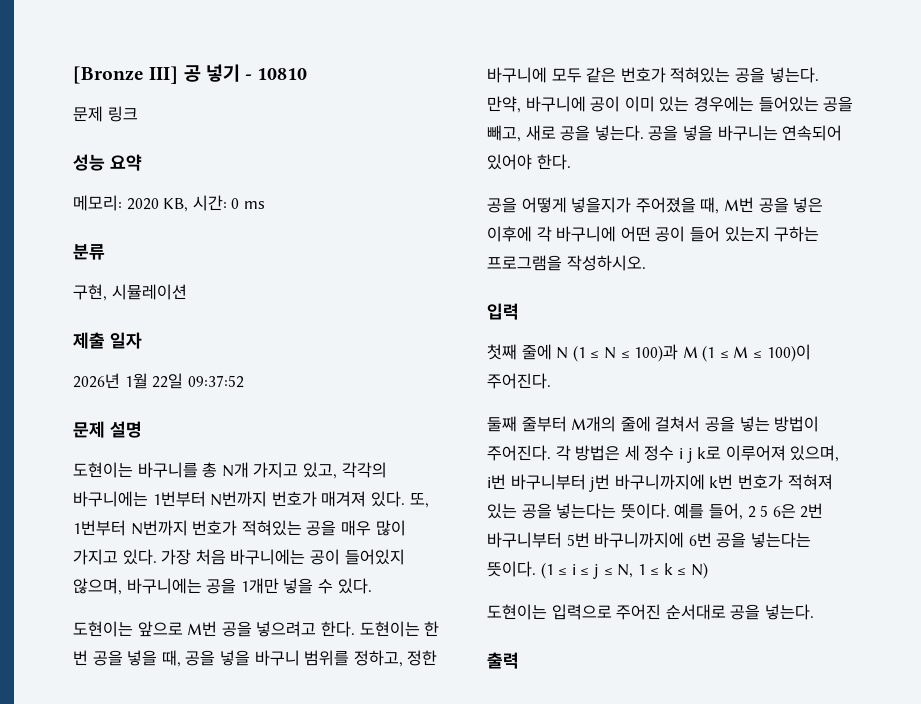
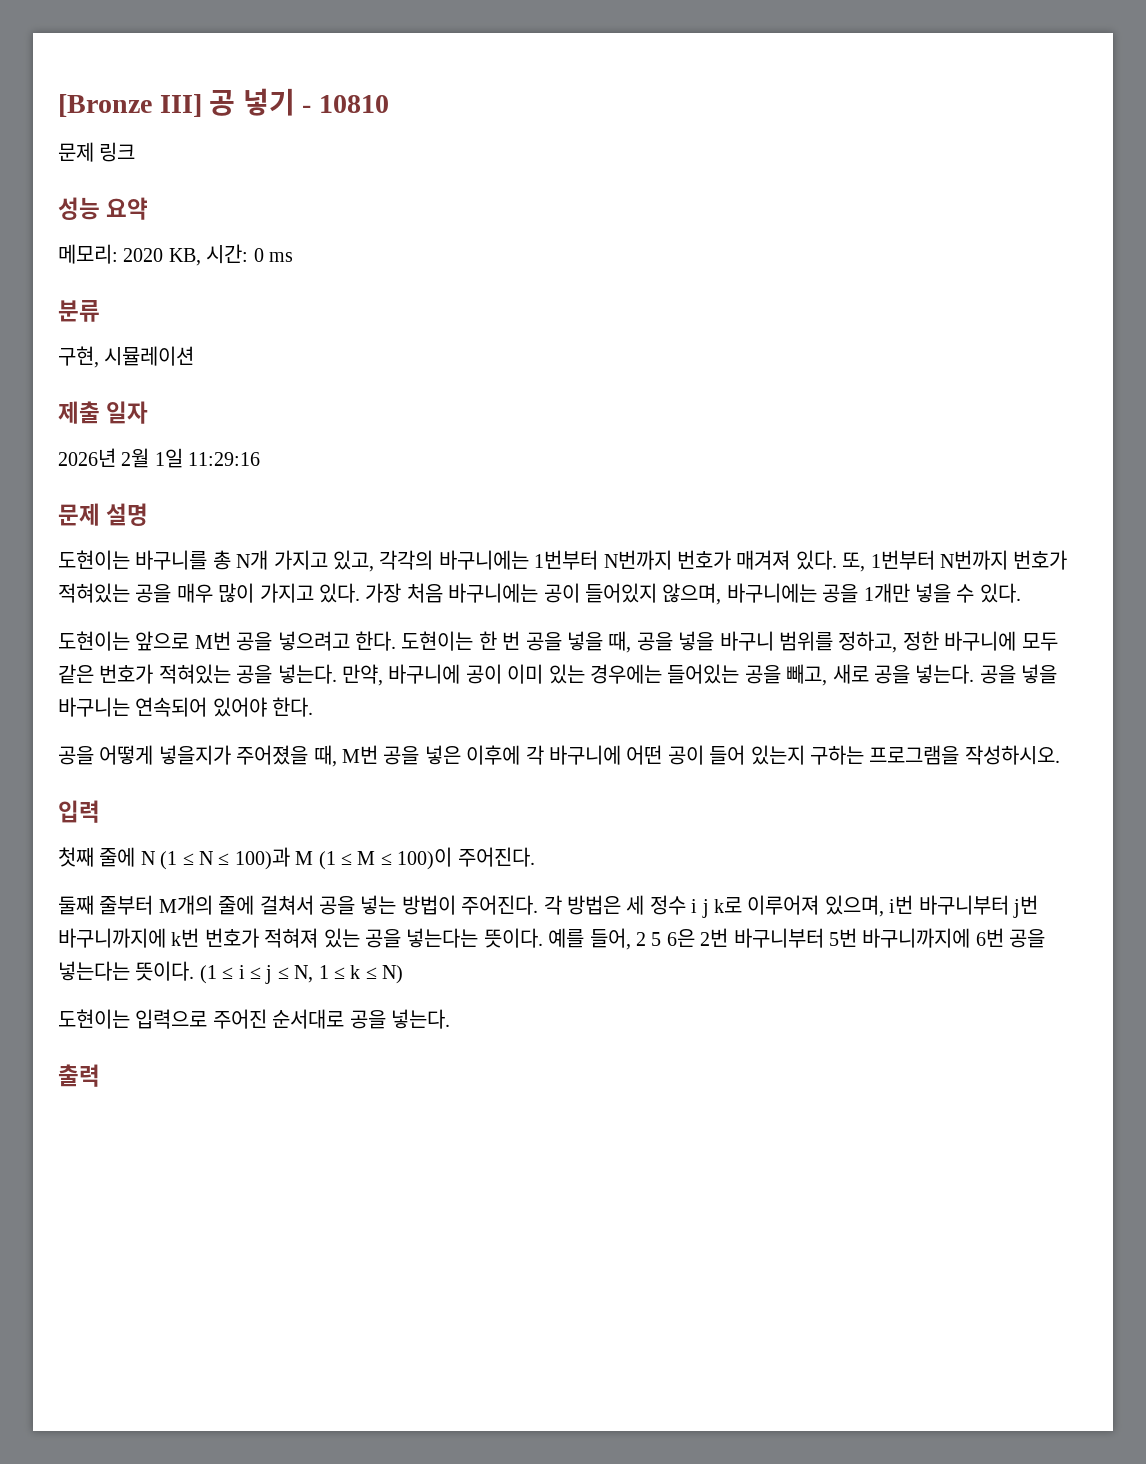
- 2026년 1월 22일 09:37:52
+ 2026년 2월 1일 11:29:16

